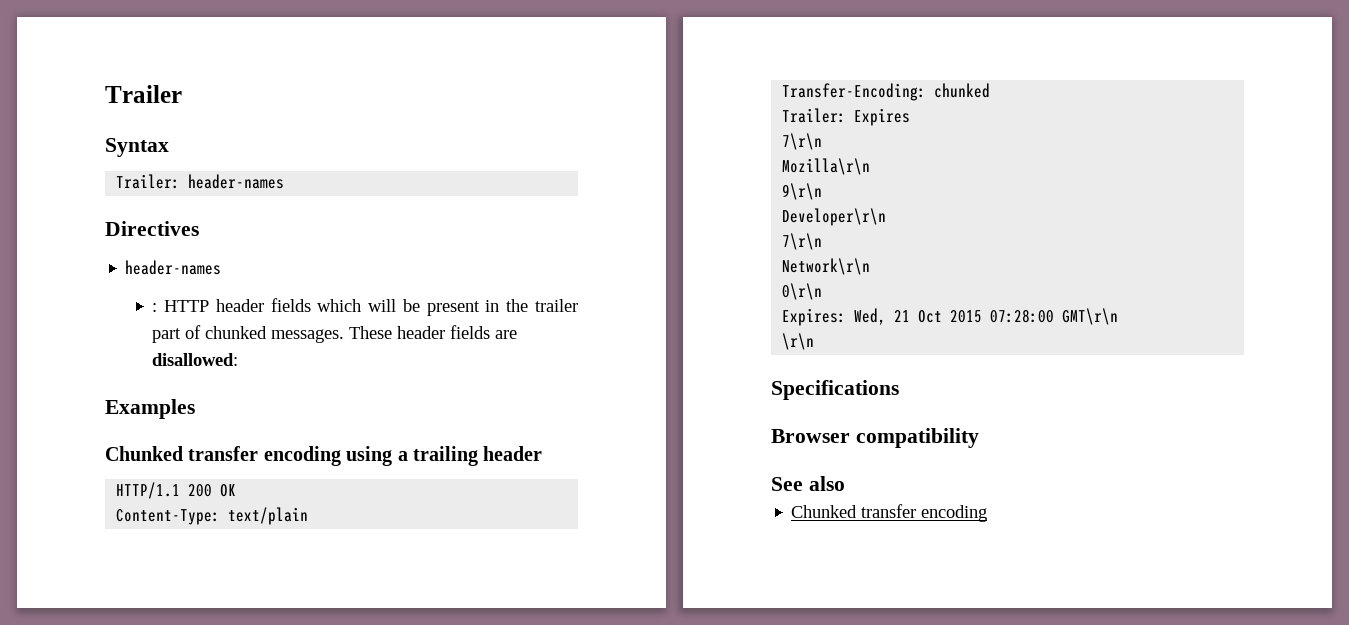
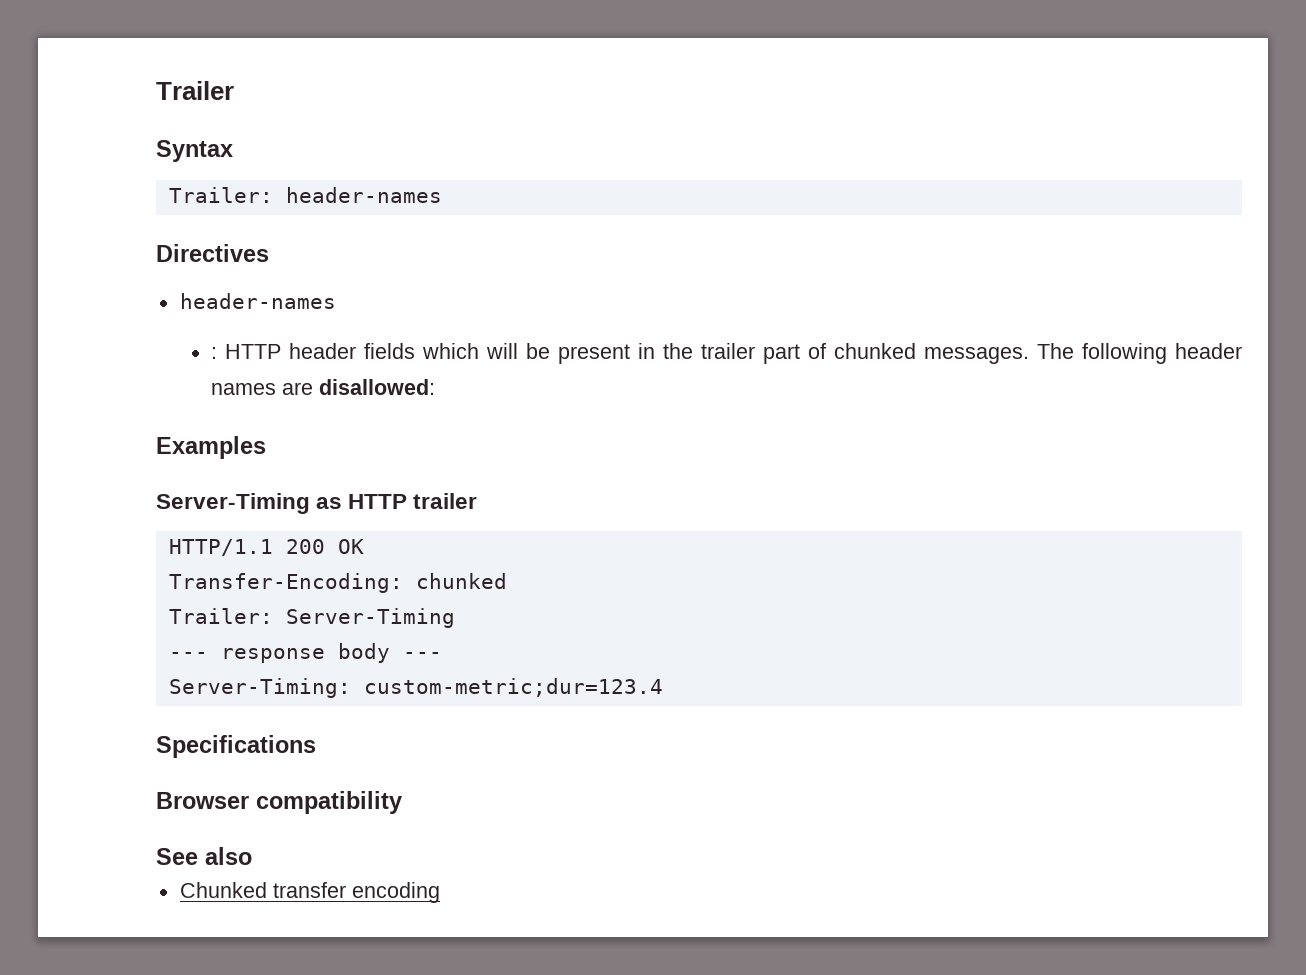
- These header fields are disallowed:
+ The following header names are disallowed:
- Chunked transfer encoding using a trailing header
+ Server-Timing as HTTP trailer
- Content-Type: text/plain
- Trailer: Expires
- 7\r\n
- Mozilla\r\n
- 9\r\n
- Developer\r\n
- 7\r\n
- Network\r\n
- 0\r\n
- Expires: Wed, 21 Oct 2015 07:28:00 GMT\r\n
- \r\n
+ Trailer: Server-Timing
+ --- response body ---
+ Server-Timing: custom-metric;dur=123.4

